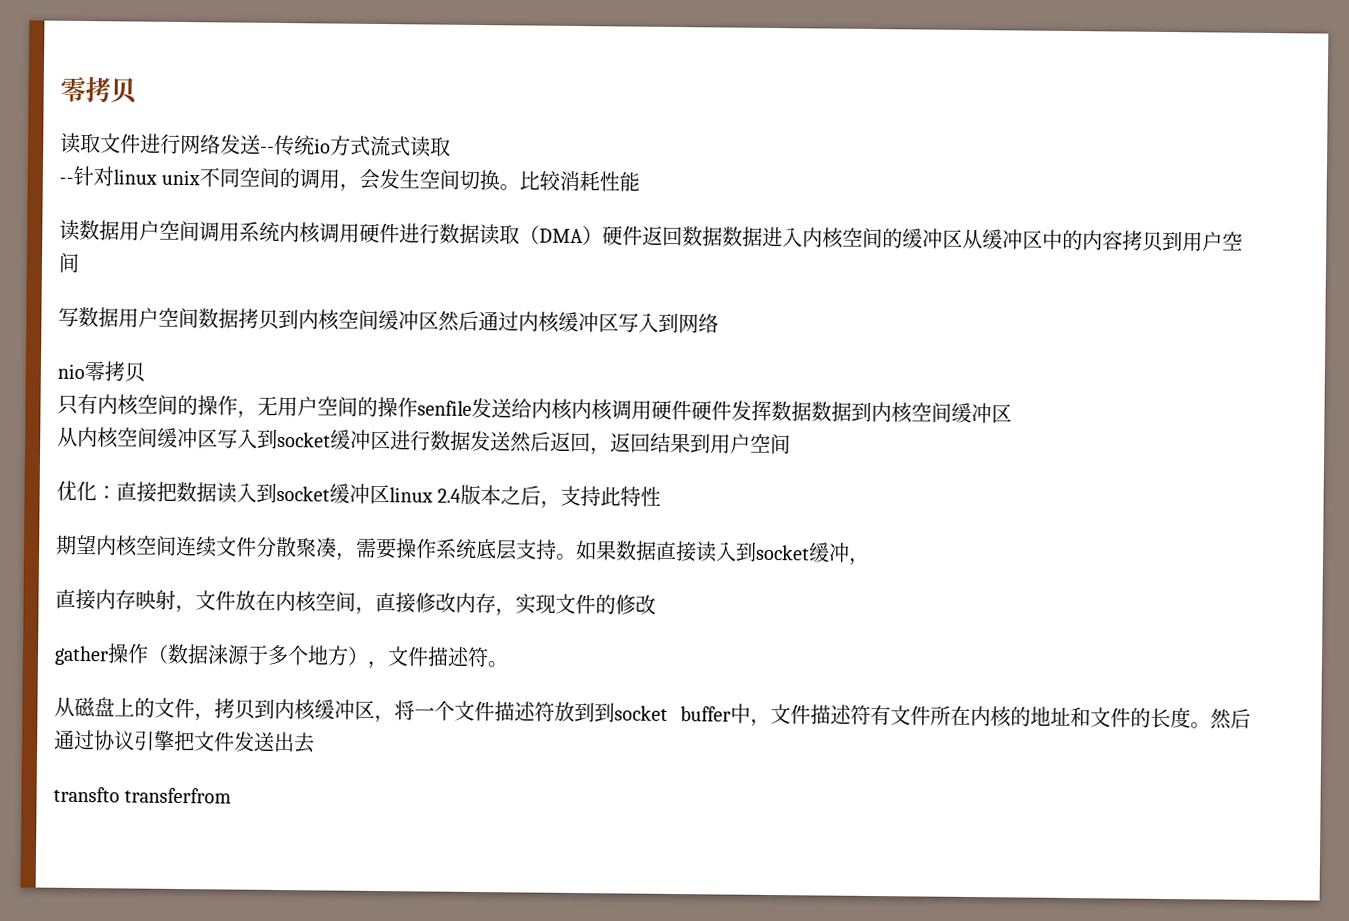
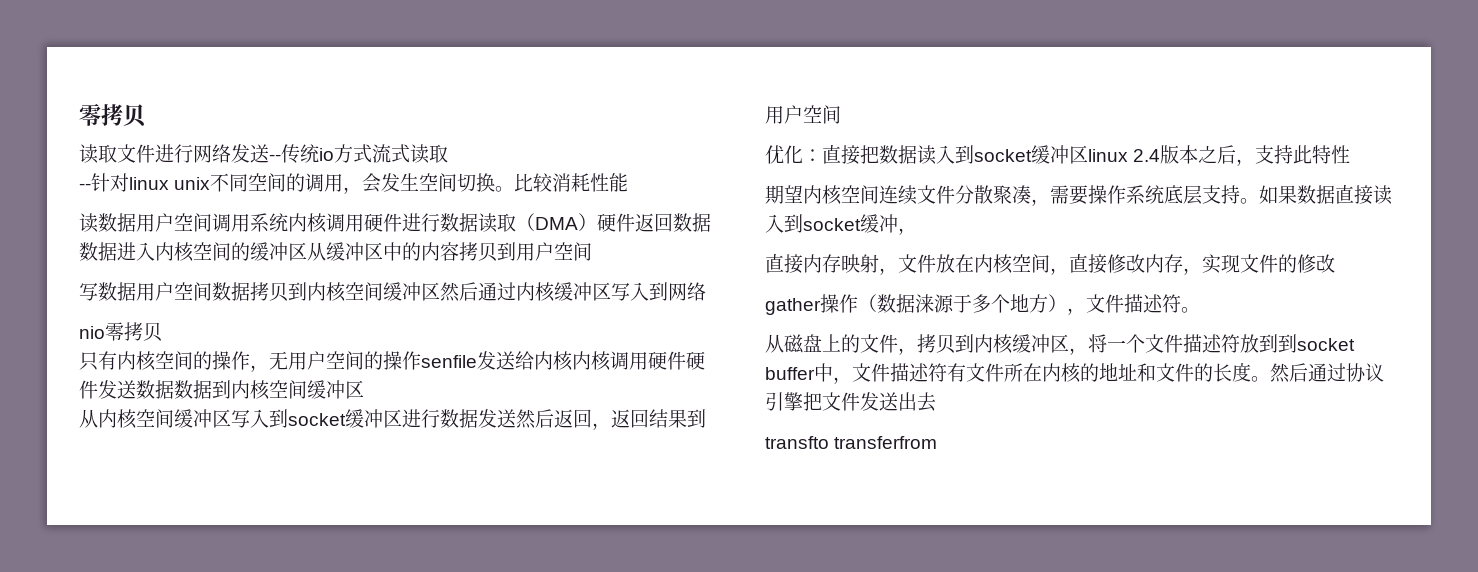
- 只有内核空间的操作，无用户空间的操作senfile发送给内核内核调用硬件硬件发挥数据数据到内核空间缓冲区
+ 只有内核空间的操作，无用户空间的操作senfile发送给内核内核调用硬件硬件发送数据数据到内核空间缓冲区

